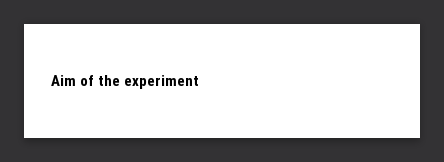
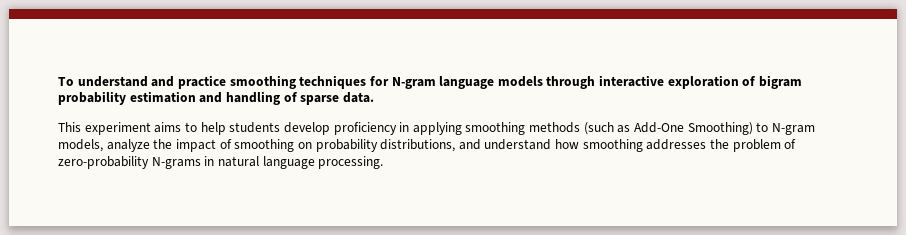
- Aim of the experiment
+ To understand and practice smoothing techniques for N-gram language models through interactive exploration of bigram probability estimation and handling of sparse data.
+ This experiment aims to help students develop proficiency in applying smoothing methods (such as Add-One Smoothing) to N-gram models, analyze the impact of smoothing on probability distributions, and understand how smoothing addresses the problem of zero-probability N-grams in natural language processing.

